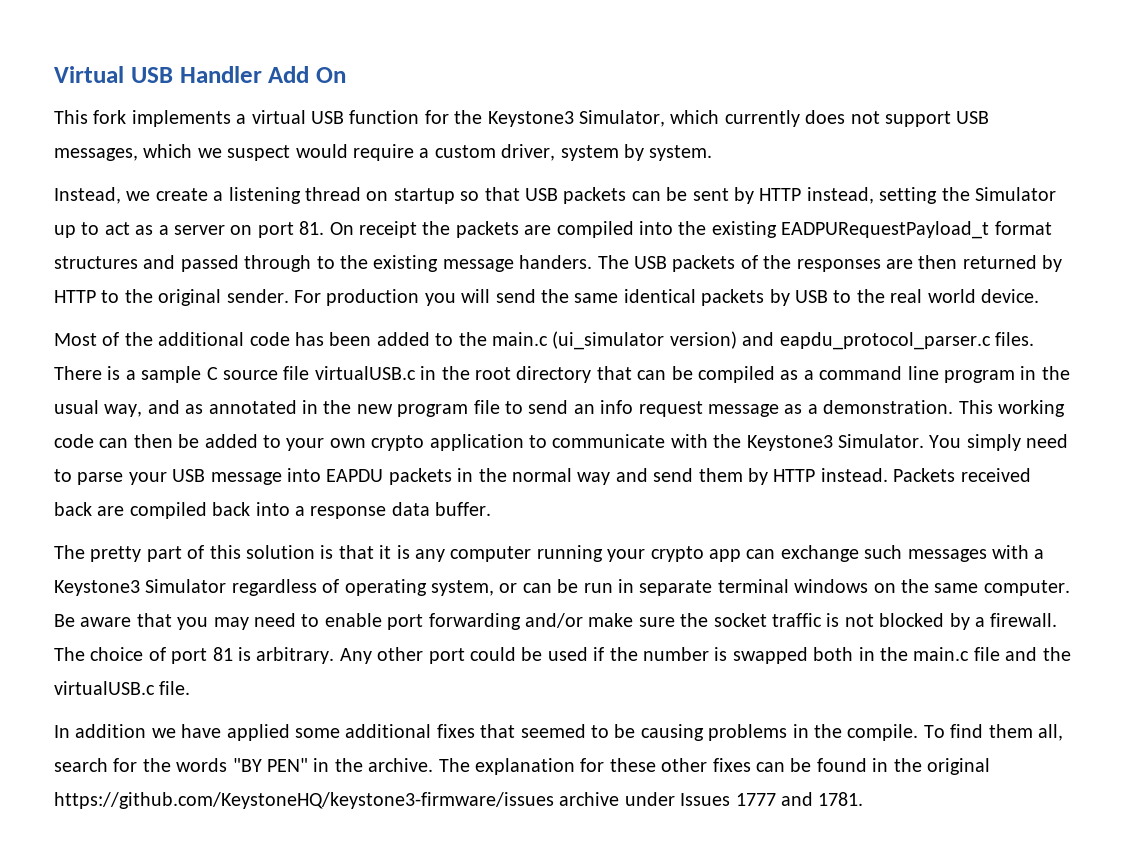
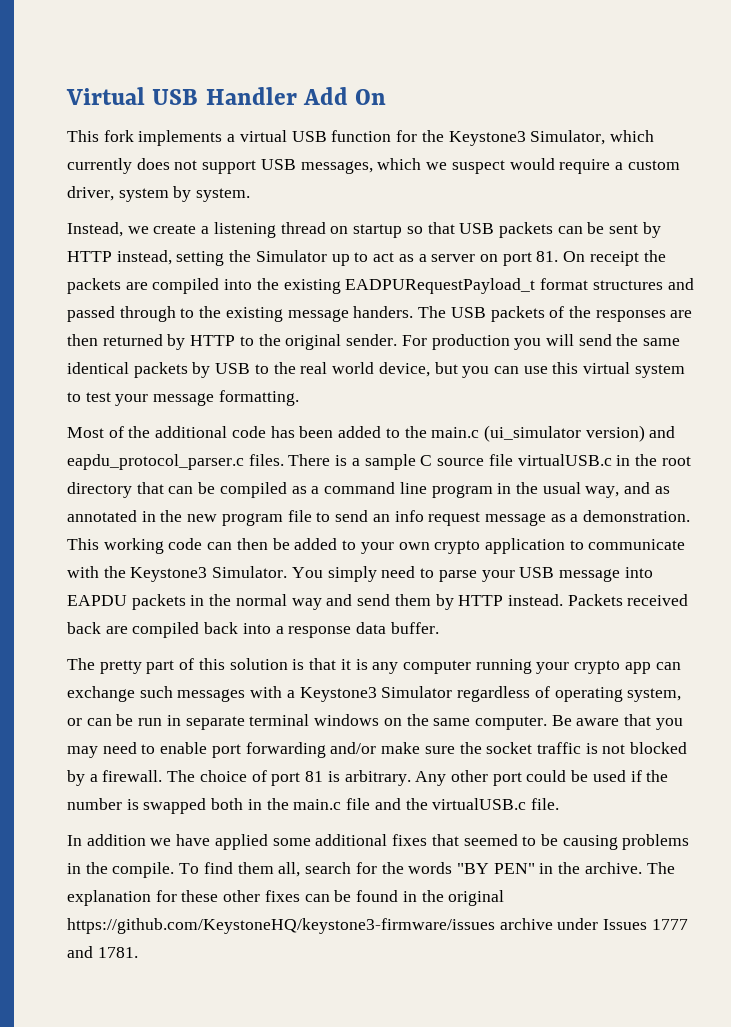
- For production you will send the same identical packets by USB to the real world device.
+ For production you will send the same identical packets by USB to the real world device, but you can use this virtual system to test your message formatting.

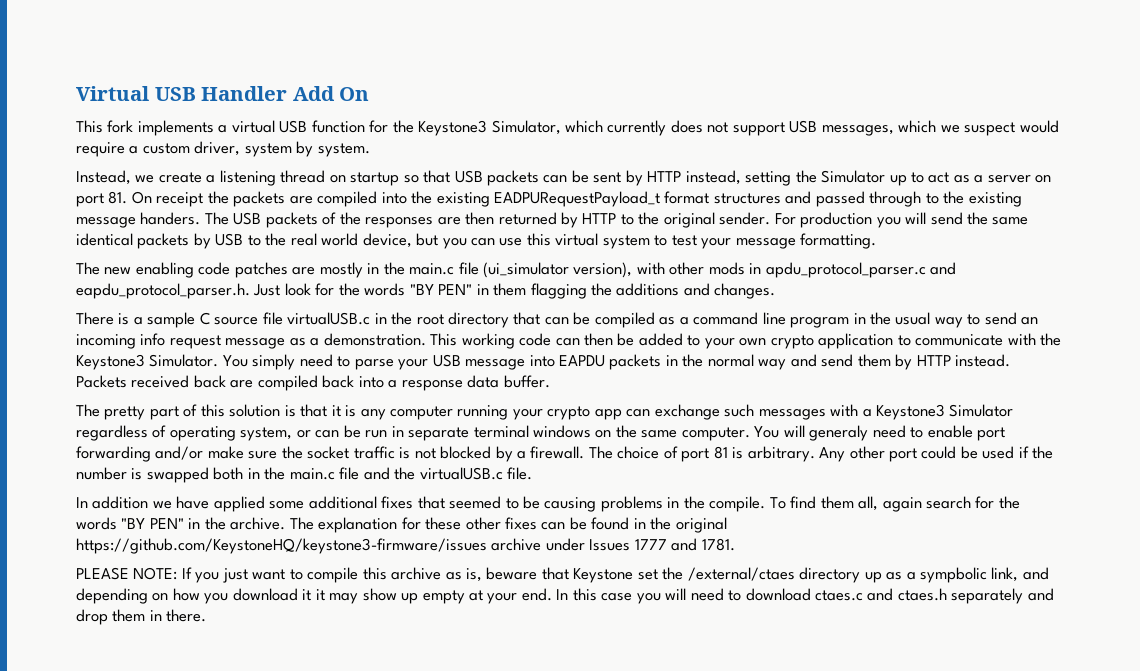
- Most of the additional code has been added to the main.c (ui_simulator version) and eapdu_protocol_parser.c files. There is a sample C source file virtualUSB.c in the root directory that can be compiled as a command line program in the usual way, and as annotated in the new program file to send an info request message as a demonstration.
+ The new enabling code patches are mostly in the main.c file (ui_simulator version), with other mods in apdu_protocol_parser.c and eapdu_protocol_parser.h. Just look for the words "BY PEN" in them flagging the additions and changes.
+ There is a sample C source file virtualUSB.c in the root directory that can be compiled as a command line program in the usual way to send an incoming info request message as a demonstration.
- Be aware that you may need to enable port forwarding and/or make sure the socket traffic is not blocked by a firewall.
+ You will generaly need to enable port forwarding and/or make sure the socket traffic is not blocked by a firewall.
- To find them all, search for the words "BY PEN" in the archive.
+ To find them all, again search for the words "BY PEN" in the archive.
+ PLEASE NOTE: If you just want to compile this archive as is, beware that Keystone set the /external/ctaes directory up as a sympbolic link, and depending on how you download it it may show up empty at your end. In this case you will need to download ctaes.c and ctaes.h separately and drop them in there.

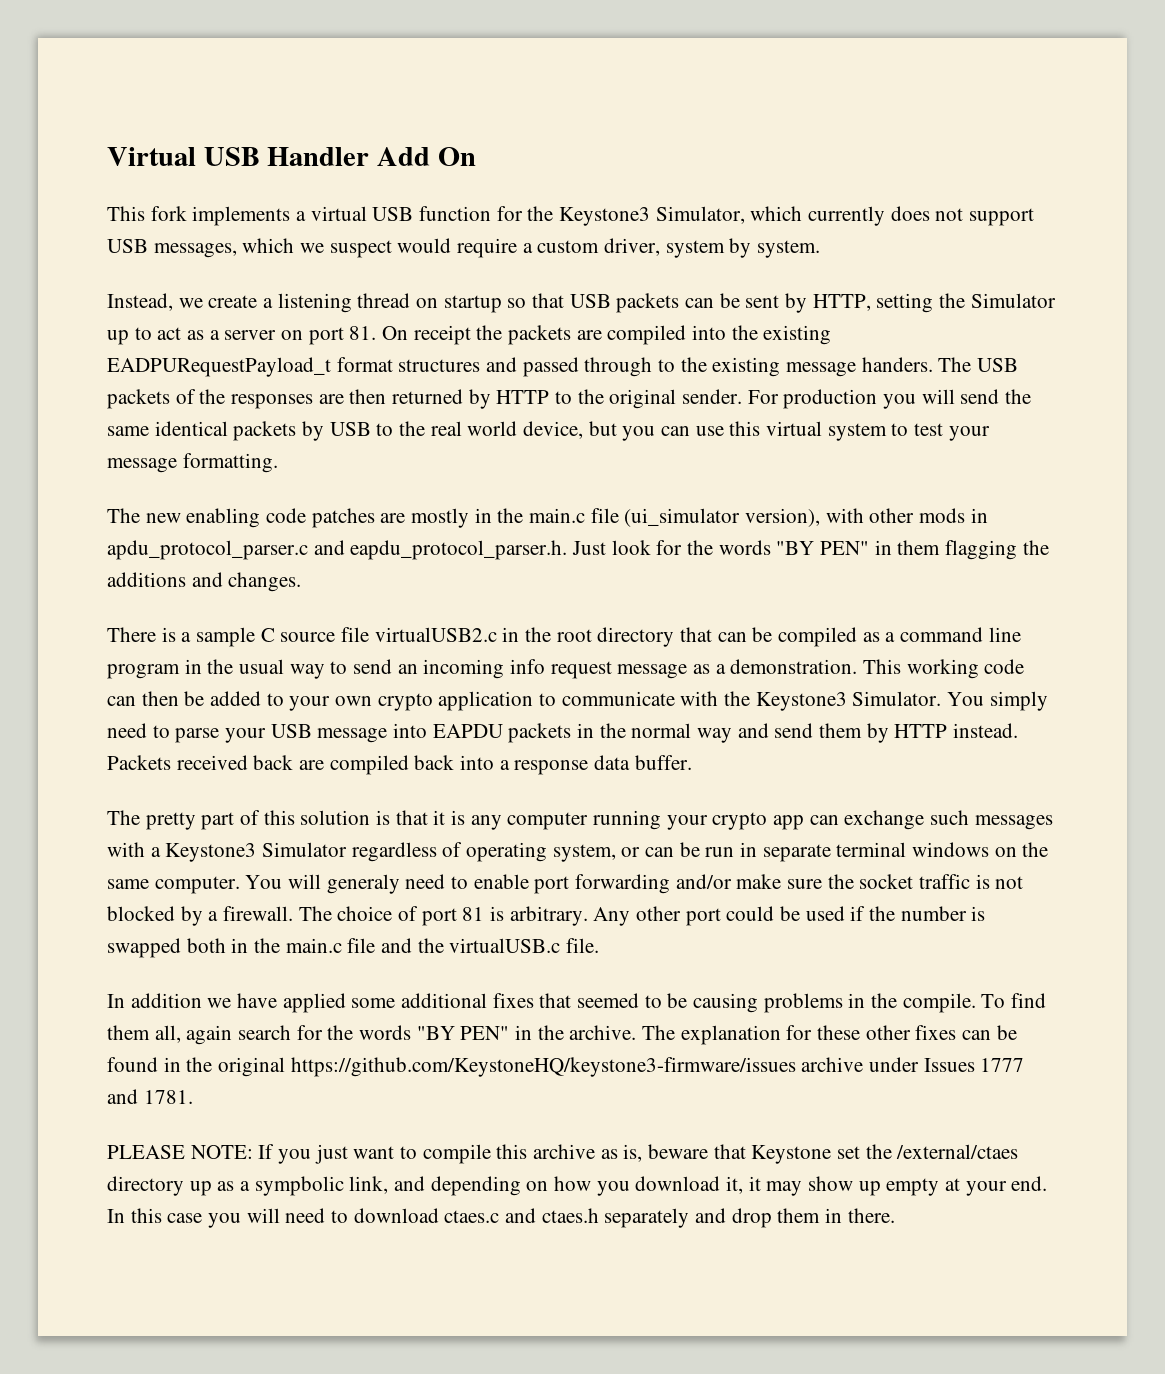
- Instead, we create a listening thread on startup so that USB packets can be sent by HTTP instead, setting the Simulator up to act as a server on port 81. On receipt the packets are compiled into the existing EADPURequestPayload_t format structures and passed through to the existing message handers.
+ Instead, we create a listening thread on startup so that USB packets can be sent by HTTP, setting the Simulator up to act as a server on port 81. On receipt the packets are compiled into the existing EADPURequestPayload_t format structures and passed through to the existing message handers.
- There is a sample C source file virtualUSB.c in the root directory that can be compiled as a command line program in the usual way to send an incoming info request message as a demonstration.
+ There is a sample C source file virtualUSB2.c in the root directory that can be compiled as a command line program in the usual way to send an incoming info request message as a demonstration.
- PLEASE NOTE: If you just want to compile this archive as is, beware that Keystone set the /external/ctaes directory up as a sympbolic link, and depending on how you download it it may show up empty at your end.
+ PLEASE NOTE: If you just want to compile this archive as is, beware that Keystone set the /external/ctaes directory up as a sympbolic link, and depending on how you download it, it may show up empty at your end.

